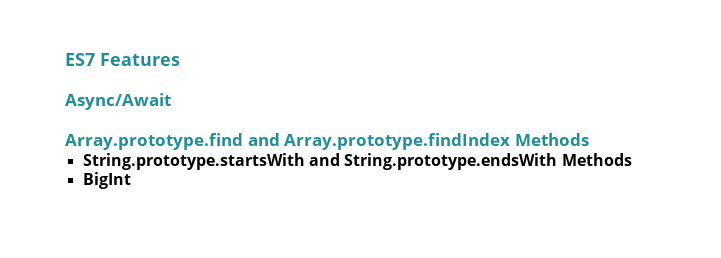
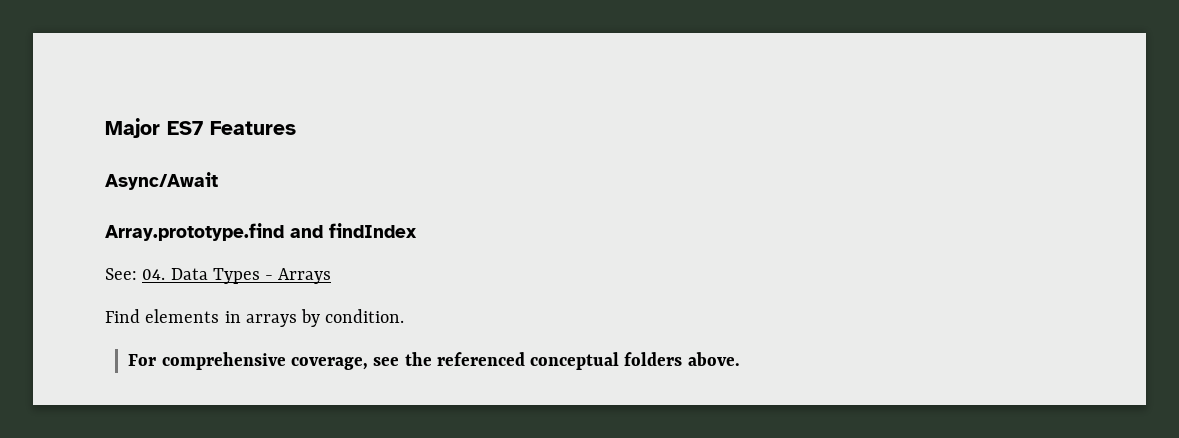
- ES7 Features
+ Major ES7 Features
- Array.prototype.find and Array.prototype.findIndex Methods
- String.prototype.startsWith and String.prototype.endsWith Methods
- BigInt
+ Array.prototype.find and findIndex
+ See: 04. Data Types - Arrays
+ Find elements in arrays by condition.
+ For comprehensive coverage, see the referenced conceptual folders above.

